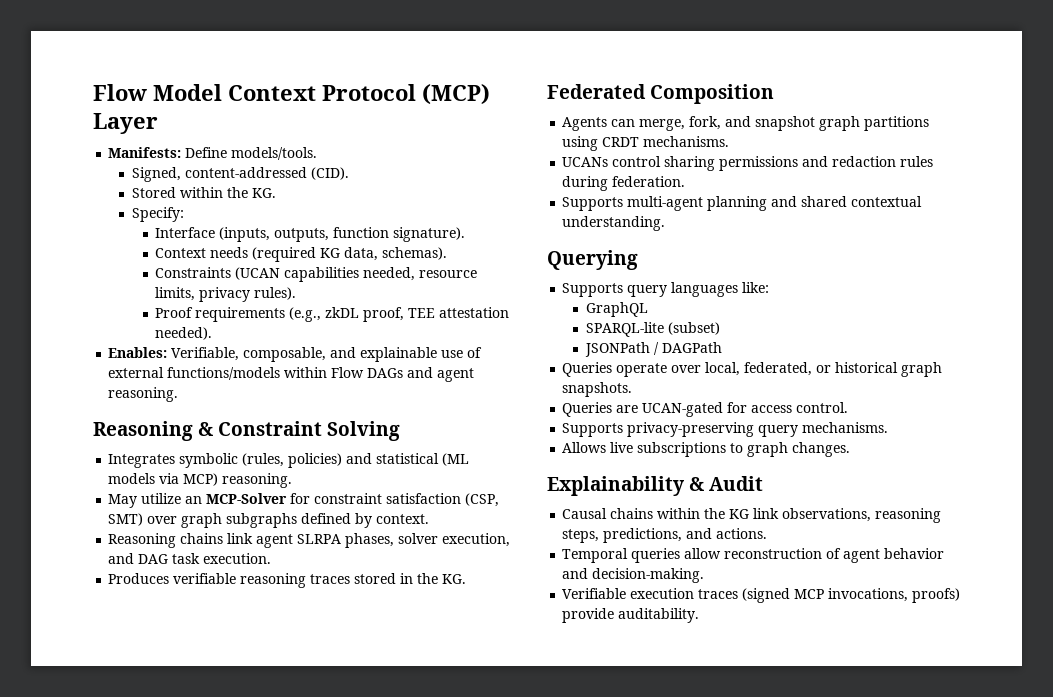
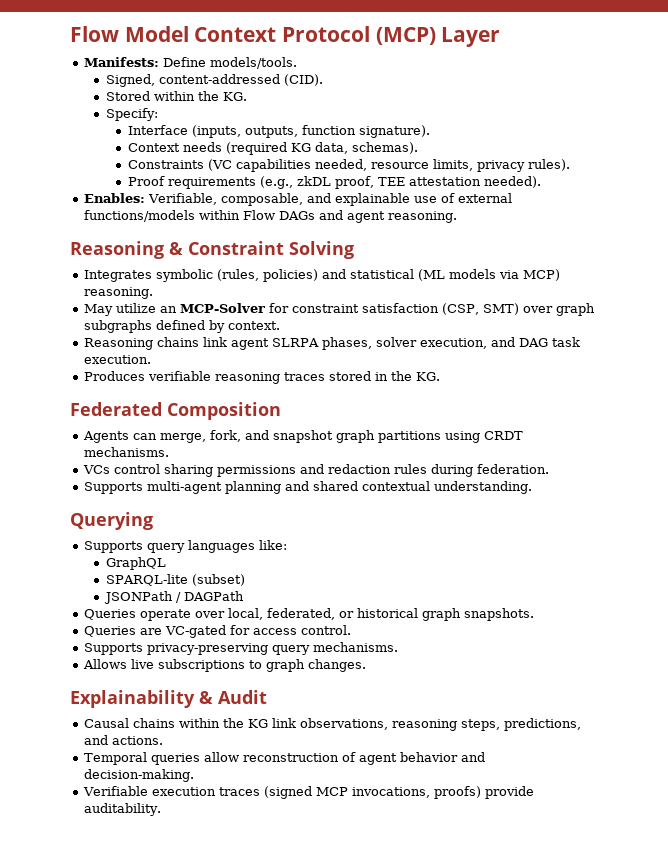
- Constraints (UCAN capabilities needed, resource limits, privacy rules).
+ Constraints (VC capabilities needed, resource limits, privacy rules).
- UCANs control sharing permissions and redaction rules during federation.
+ VCs control sharing permissions and redaction rules during federation.
- Queries are UCAN-gated for access control.
+ Queries are VC-gated for access control.

